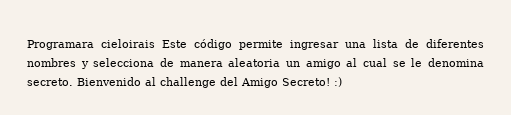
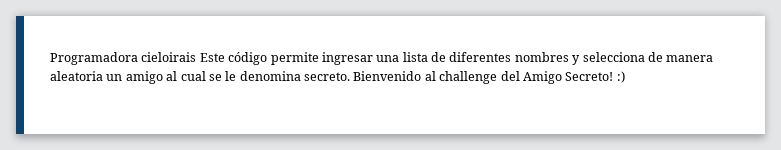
- Programara cieloirais Este código permite ingresar una lista de diferentes nombres y selecciona de manera aleatoria un amigo al cual se le denomina secreto.
+ Programadora cieloirais Este código permite ingresar una lista de diferentes nombres y selecciona de manera aleatoria un amigo al cual se le denomina secreto.

